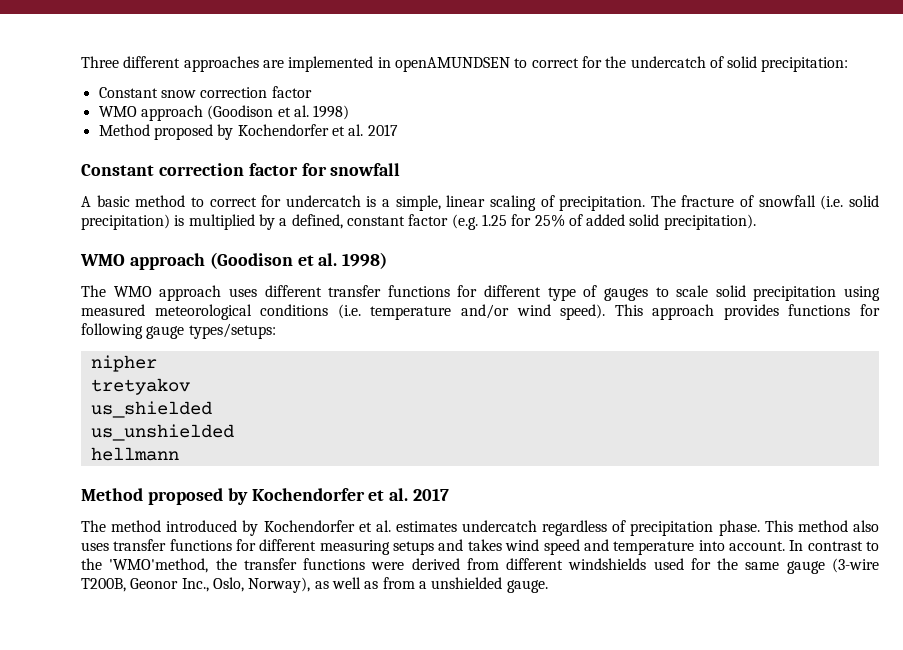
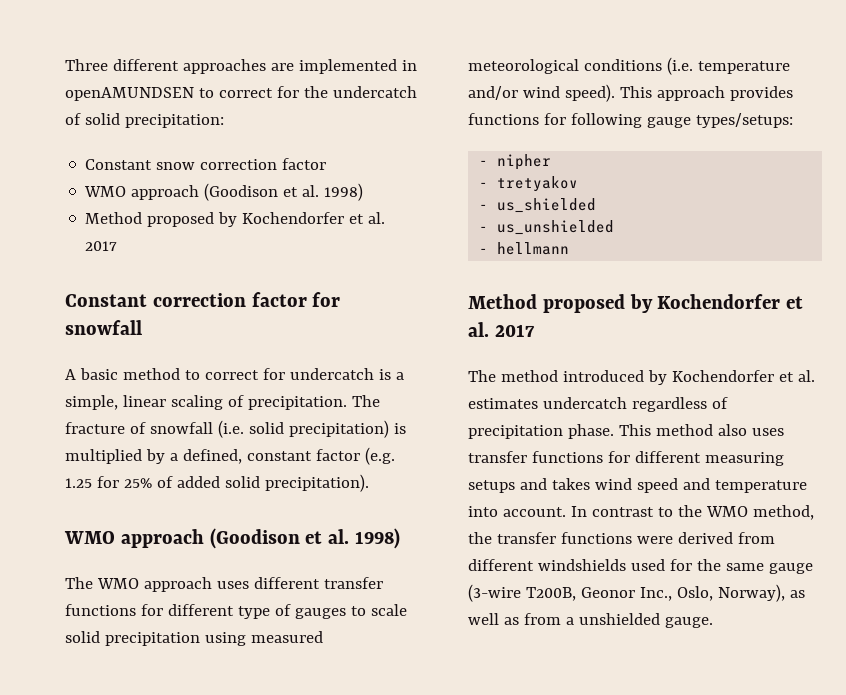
- nipher
+ - nipher
- tretyakov
+ - tretyakov
- us_shielded
+ - us_shielded
- us_unshielded
+ - us_unshielded
- hellmann
+ - hellmann
- In contrast to the 'WMO'method, the transfer functions were derived from different windshields used for the same gauge (3-wire T200B, Geonor Inc., Oslo, Norway), as well as from a unshielded gauge.
+ In contrast to the WMO method, the transfer functions were derived from different windshields used for the same gauge (3-wire T200B, Geonor Inc., Oslo, Norway), as well as from a unshielded gauge.

